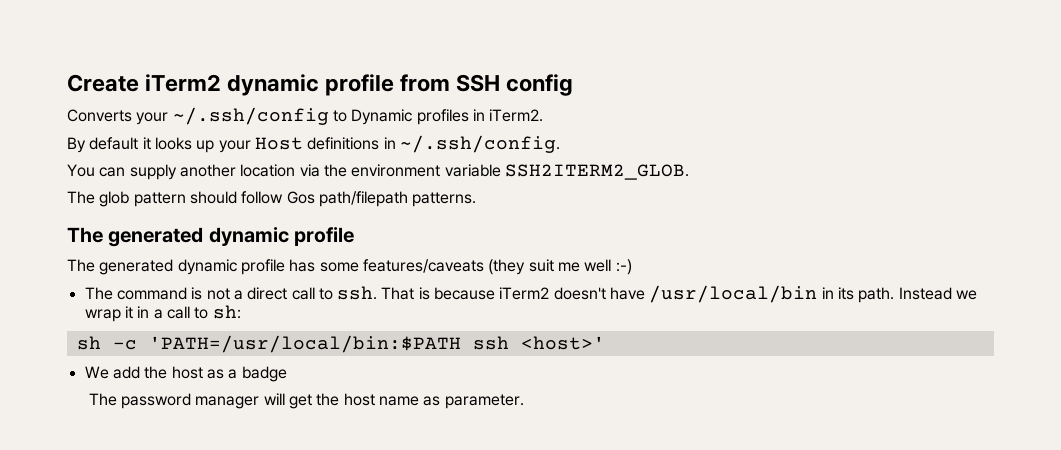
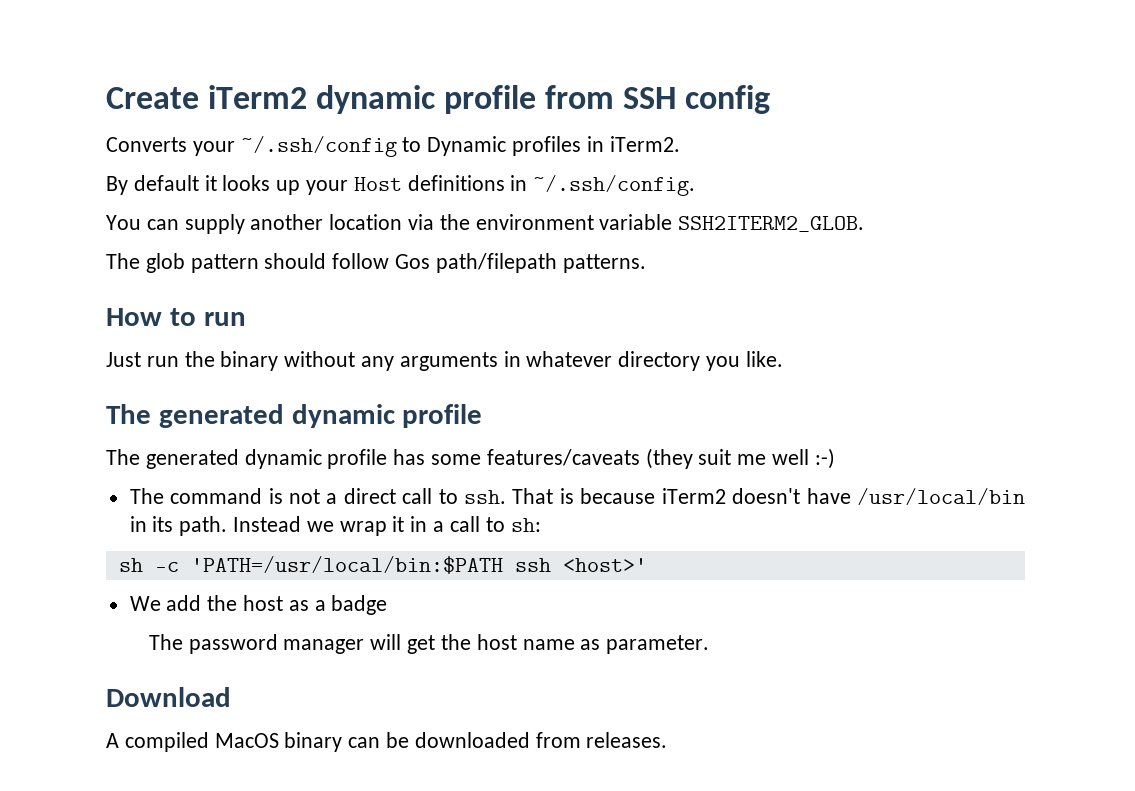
+ How to run
+ Just run the binary without any arguments in whatever directory you like.
+ Download
+ A compiled MacOS binary can be downloaded from releases.

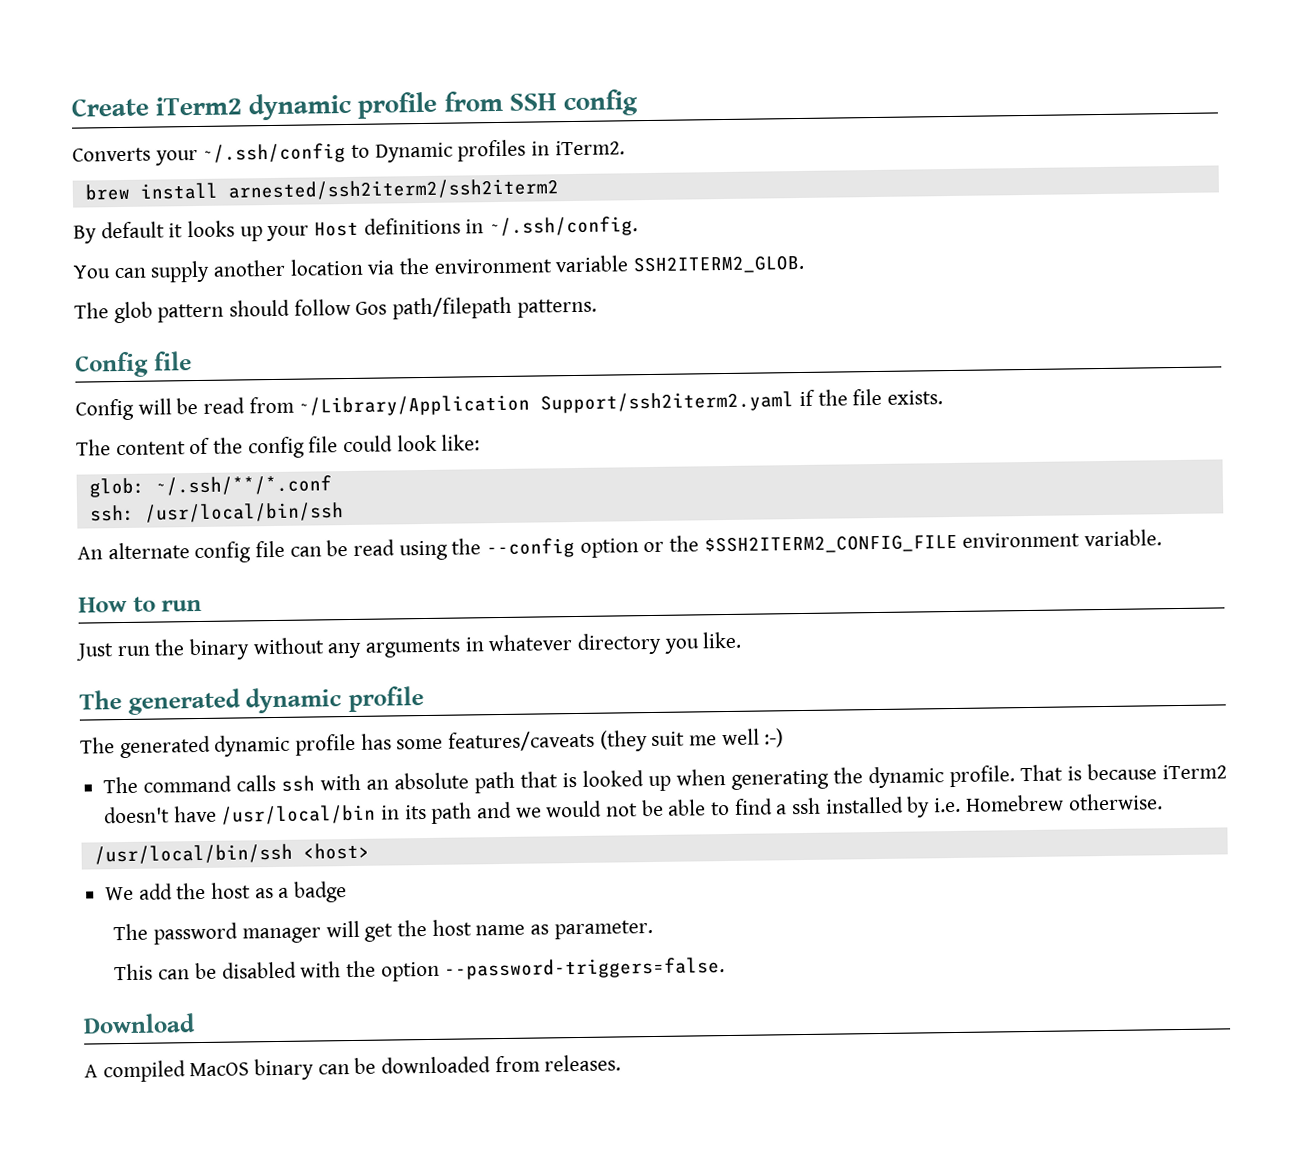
+ brew install arnested/ssh2iterm2/ssh2iterm2
+ Config file
+ Config will be read from ~/Library/Application Support/ssh2iterm2.yaml if the file exists.
+ The content of the config file could look like:
+ glob: ~/.ssh/**/*.conf
+ ssh: /usr/local/bin/ssh
+ An alternate config file can be read using the --config option or the $SSH2ITERM2_CONFIG_FILE environment variable.
- The command is not a direct call to ssh.
+ The command calls ssh with an absolute path that is looked up when generating the dynamic profile.
- That is because iTerm2 doesn't have /usr/local/bin in its path. Instead we wrap it in a call to sh:
- sh -c 'PATH=/usr/local/bin:$PATH ssh <host>'
+ That is because iTerm2 doesn't have /usr/local/bin in its path and we would not be able to find a ssh installed by i.e. Homebrew otherwise.
+ /usr/local/bin/ssh <host>
+ This can be disabled with the option --password-triggers=false.

